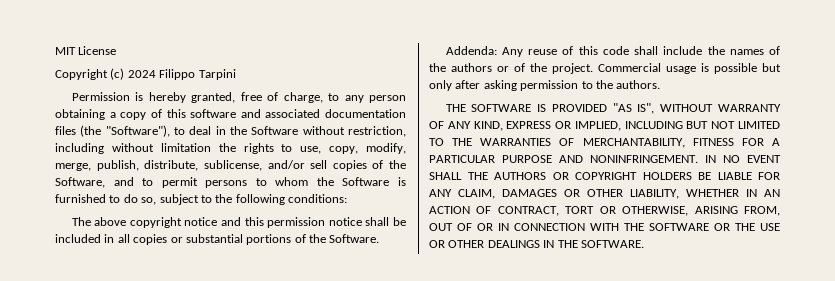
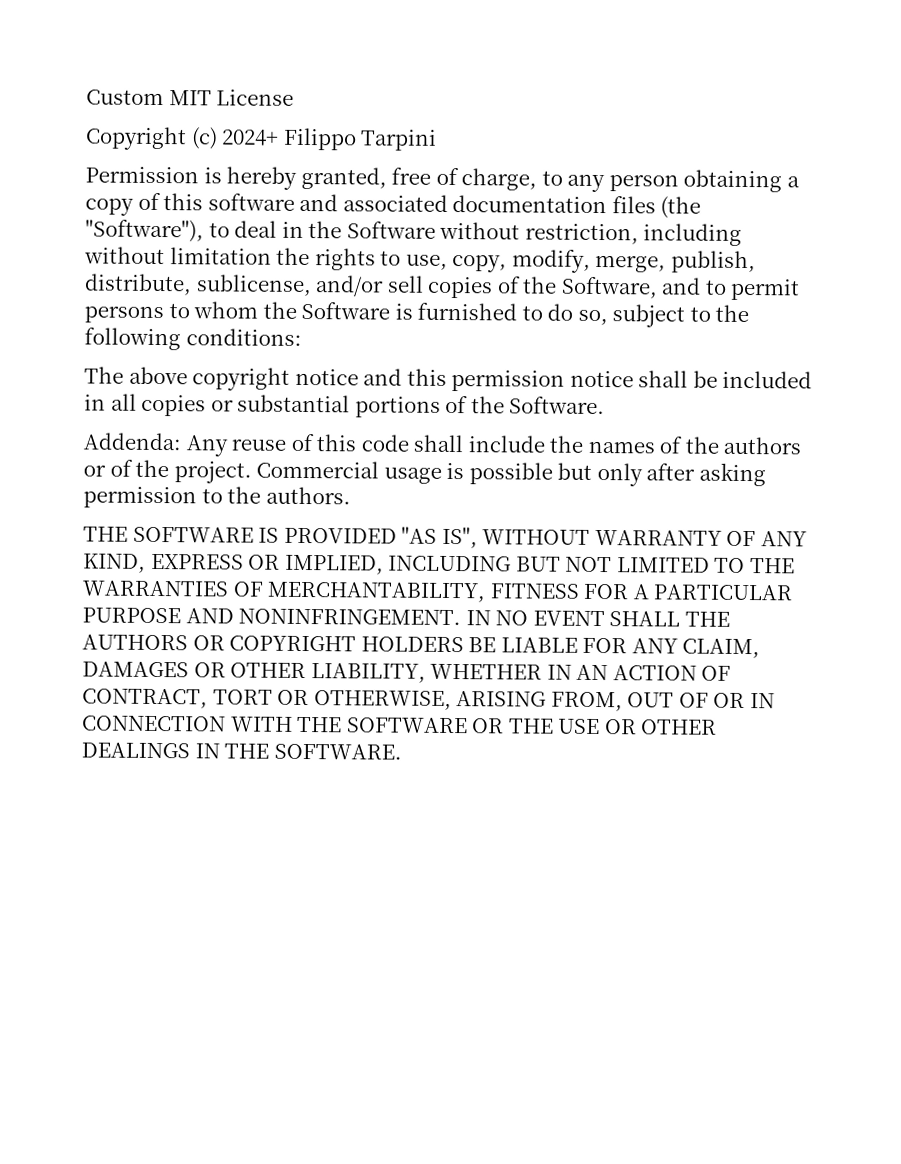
- MIT License
+ Custom MIT License
- Copyright (c) 2024 Filippo Tarpini
+ Copyright (c) 2024+ Filippo Tarpini

